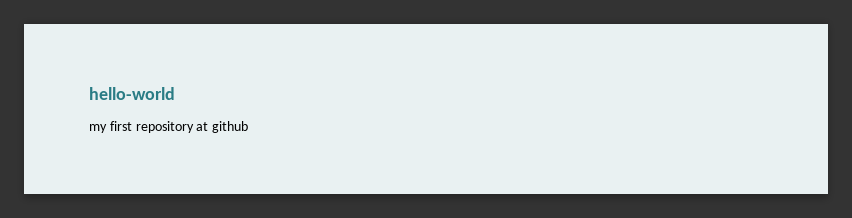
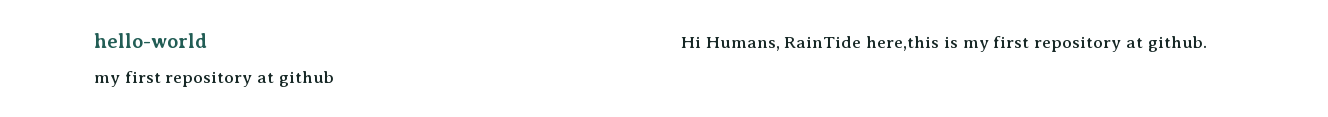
+ Hi Humans, RainTide here,this is my first repository at github.

